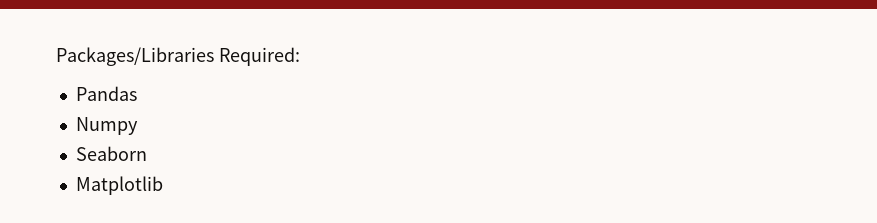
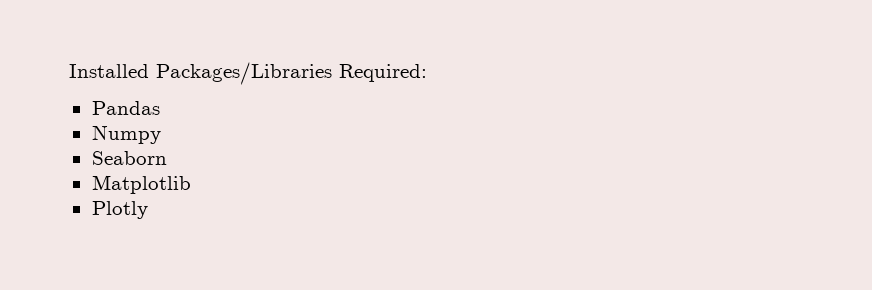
- Packages/Libraries Required:
+ Installed Packages/Libraries Required:
+ Plotly

